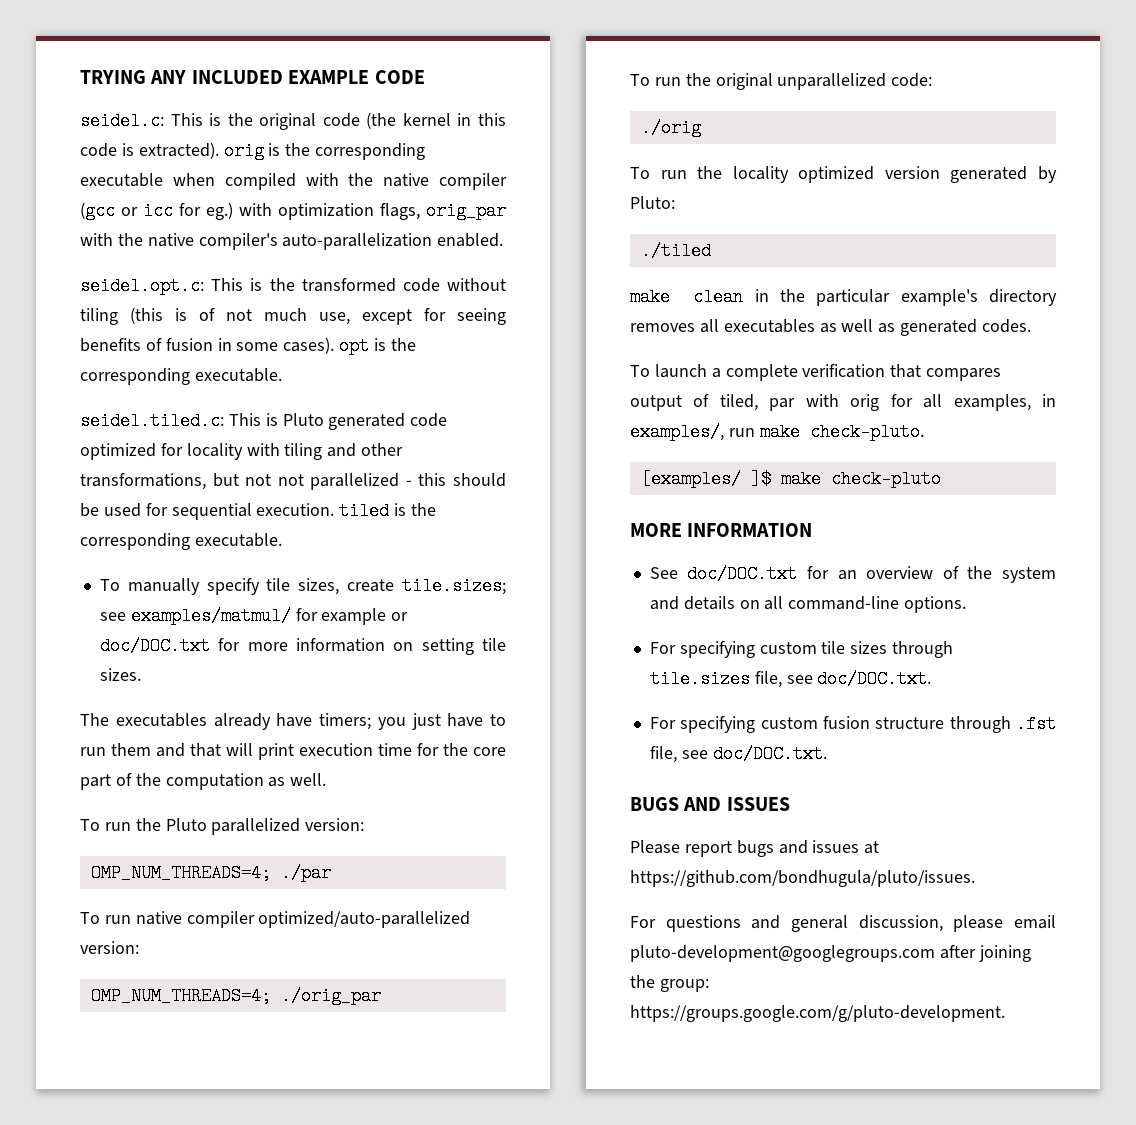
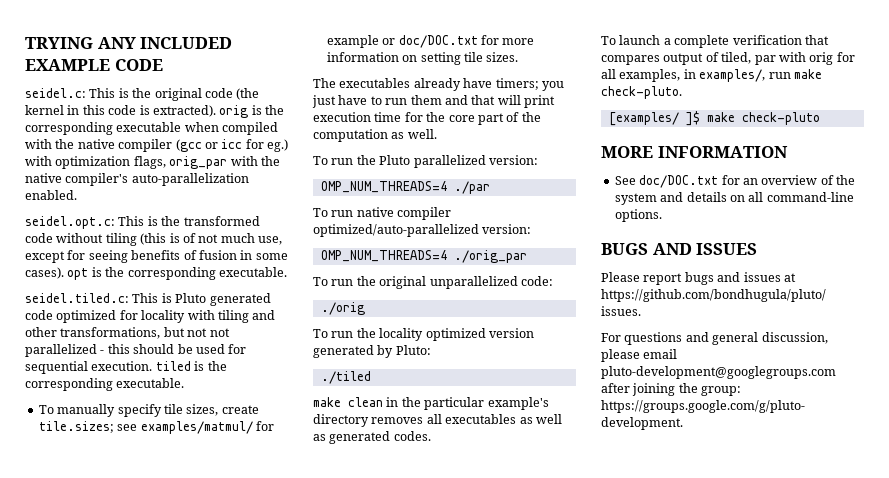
- OMP_NUM_THREADS=4; ./par
+ OMP_NUM_THREADS=4 ./par
- OMP_NUM_THREADS=4; ./orig_par
+ OMP_NUM_THREADS=4 ./orig_par
- For specifying custom tile sizes through tile.sizes file, see doc/DOC.txt.
- For specifying custom fusion structure through .fst file, see doc/DOC.txt.

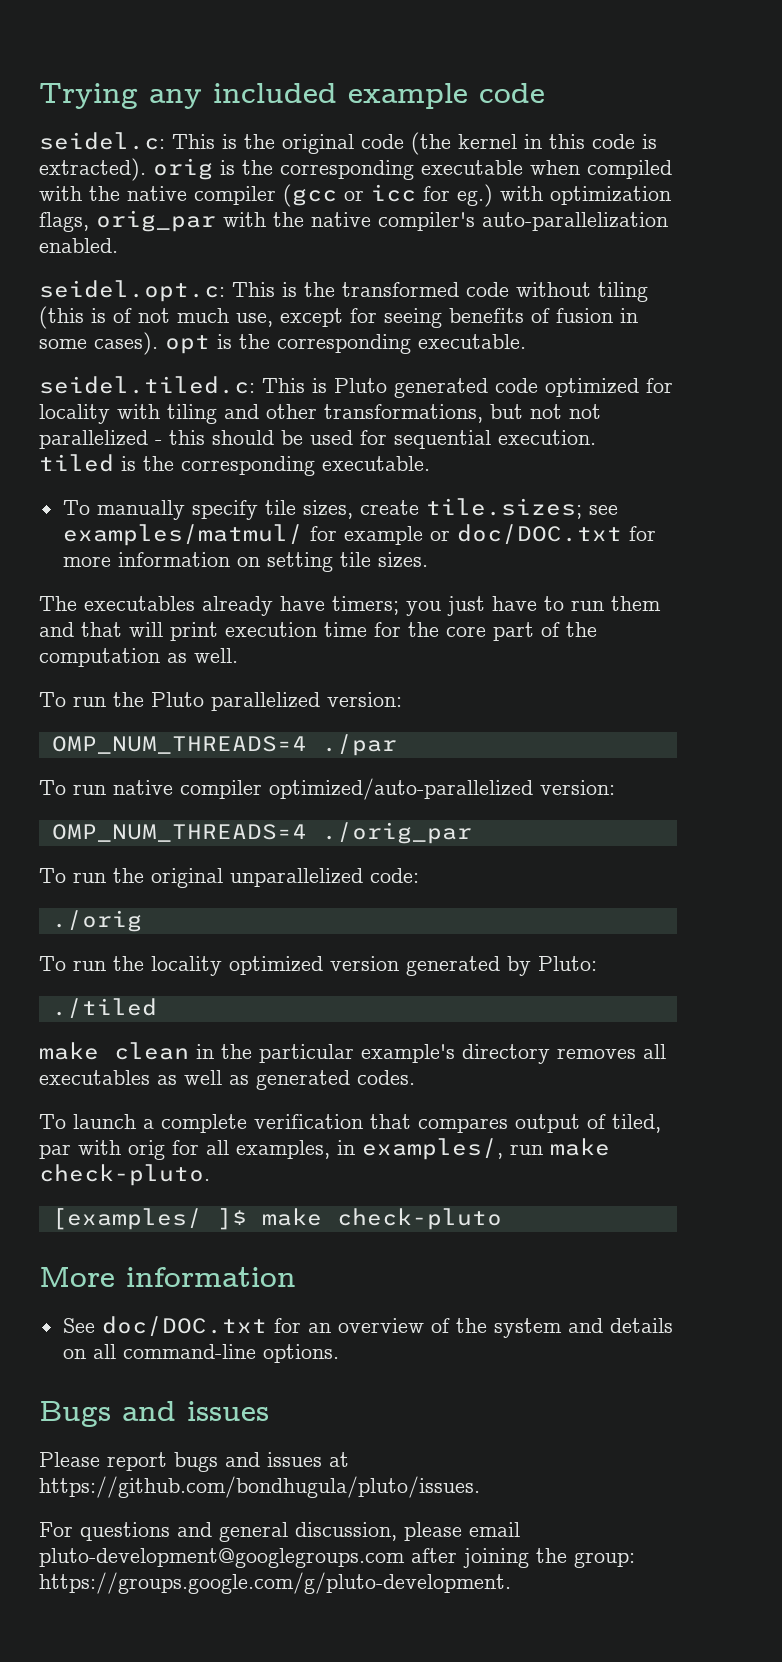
- TRYING ANY INCLUDED EXAMPLE CODE
+ Trying any included example code
- MORE INFORMATION
+ More information
- BUGS AND ISSUES
+ Bugs and issues

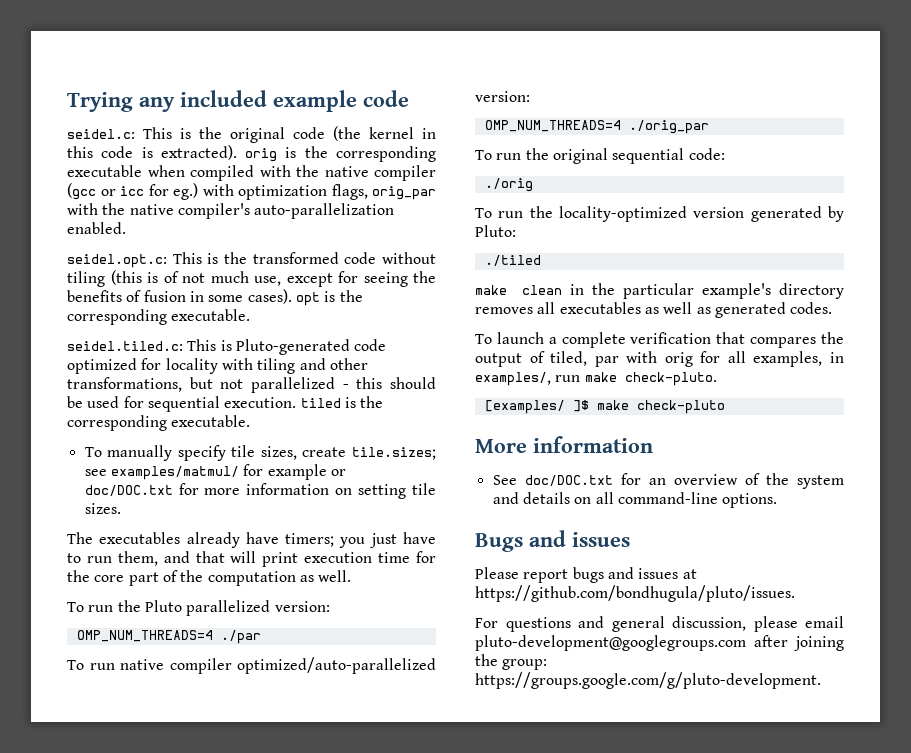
- seidel.opt.c: This is the transformed code without tiling (this is of not much use, except for seeing benefits of fusion in some cases). opt is the corresponding executable.
+ seidel.opt.c: This is the transformed code without tiling (this is of not much use, except for seeing the benefits of fusion in some cases). opt is the corresponding executable.
- seidel.tiled.c: This is Pluto generated code optimized for locality with tiling and other transformations, but not not parallelized - this should be used for sequential execution. tiled is the corresponding executable.
+ seidel.tiled.c: This is Pluto-generated code optimized for locality with tiling and other transformations, but not parallelized - this should be used for sequential execution. tiled is the corresponding executable.
- The executables already have timers; you just have to run them and that will print execution time for the core part of the computation as well.
+ The executables already have timers; you just have to run them, and that will print execution time for the core part of the computation as well.
- To run the original unparallelized code:
+ To run the original sequential code:
- To run the locality optimized version generated by Pluto:
+ To run the locality-optimized version generated by Pluto:
- To launch a complete verification that compares output of tiled, par with orig for all examples, in examples/, run make check-pluto.
+ To launch a complete verification that compares the output of tiled, par with orig for all examples, in examples/, run make check-pluto.

